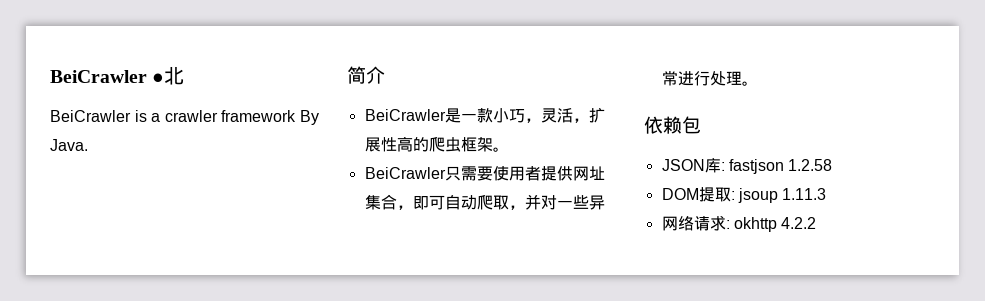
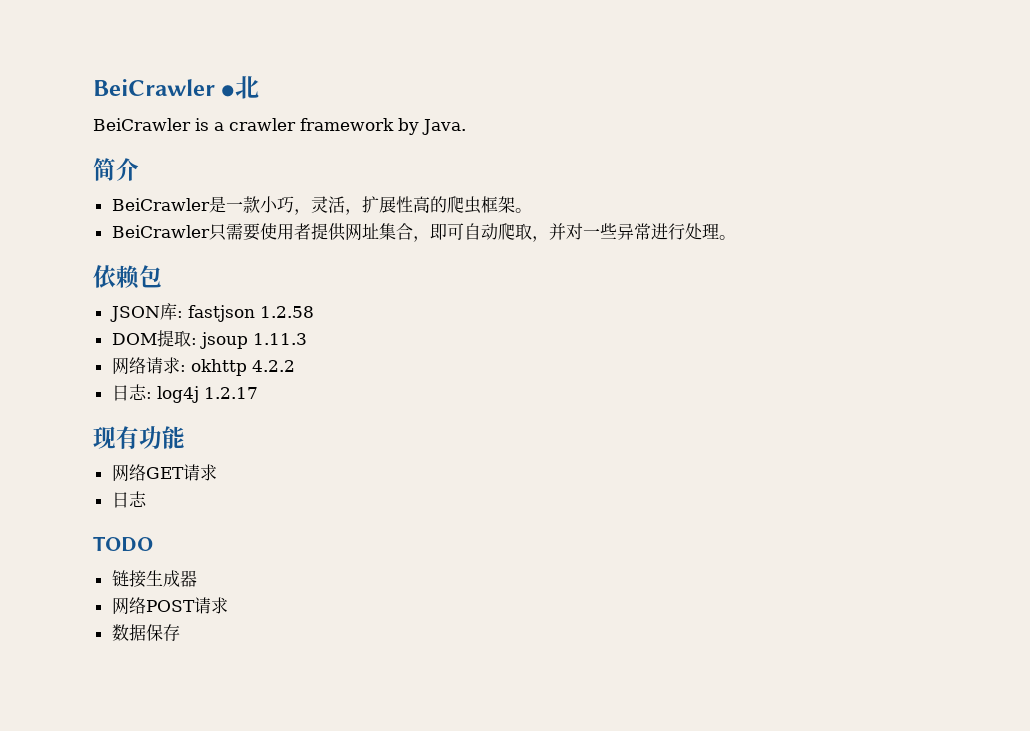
- BeiCrawler is a crawler framework By Java.
+ BeiCrawler is a crawler framework by Java.
+ 日志: log4j 1.2.17
+ 现有功能
+ 网络GET请求
+ 日志
+ TODO
+ 链接生成器
+ 网络POST请求
+ 数据保存

